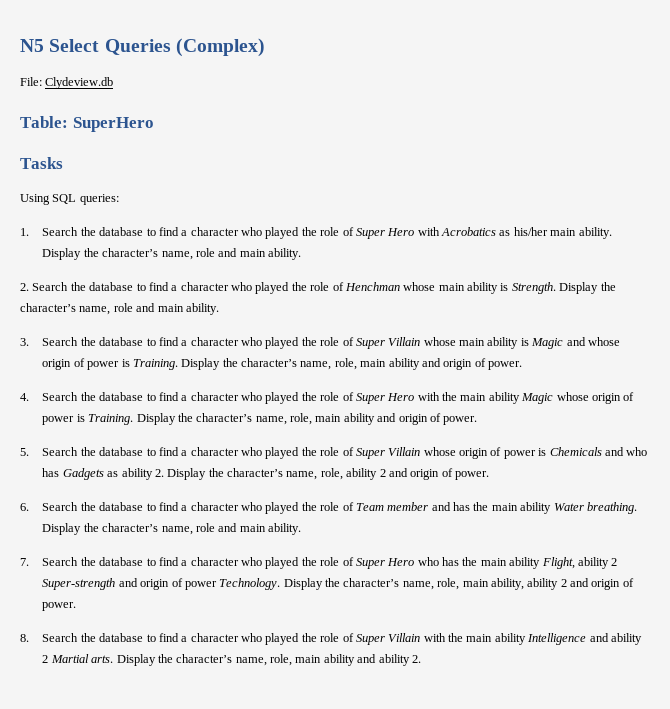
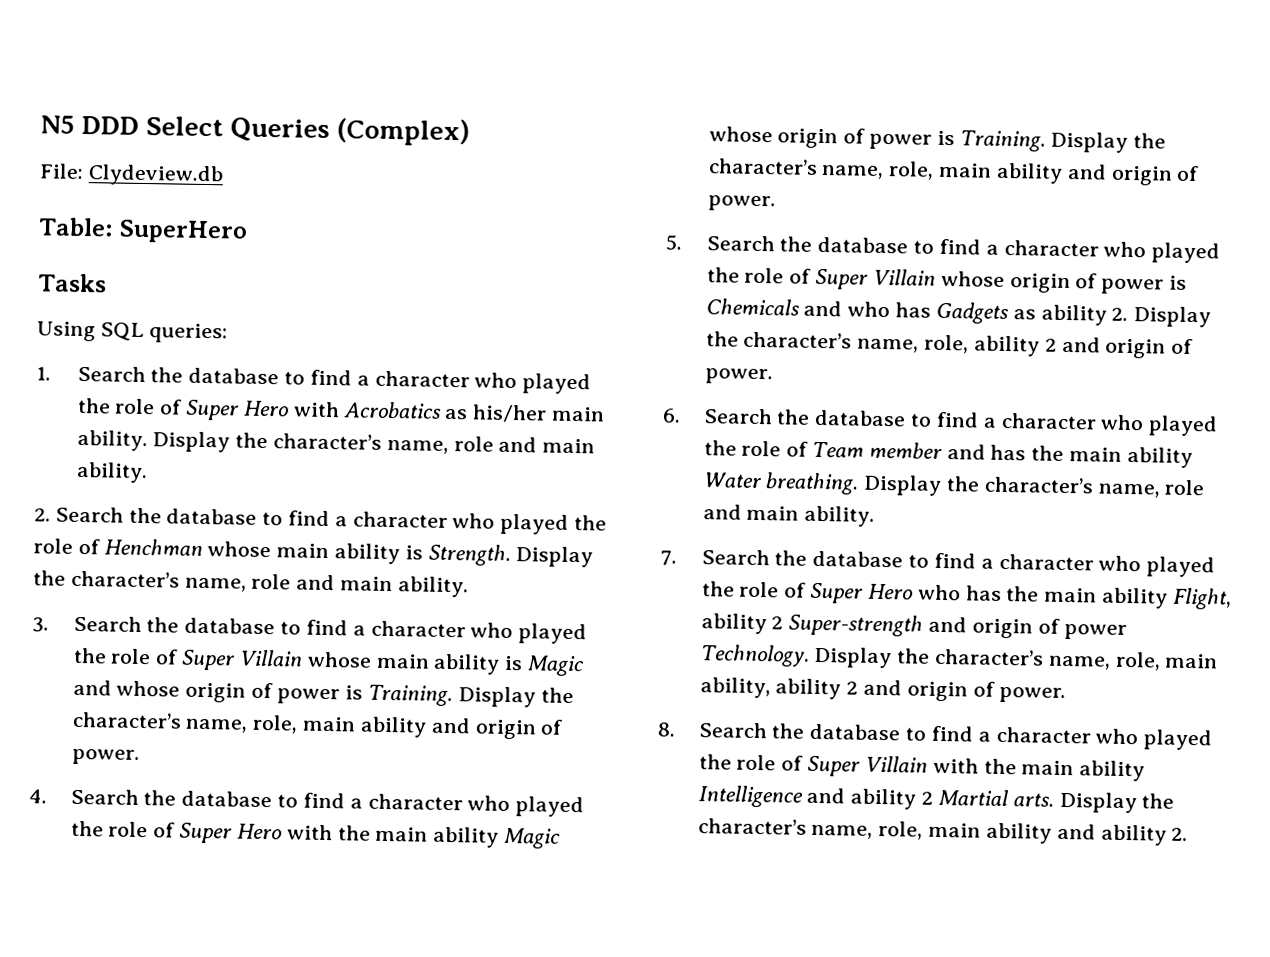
- N5 Select Queries (Complex)
+ N5 DDD Select Queries (Complex)

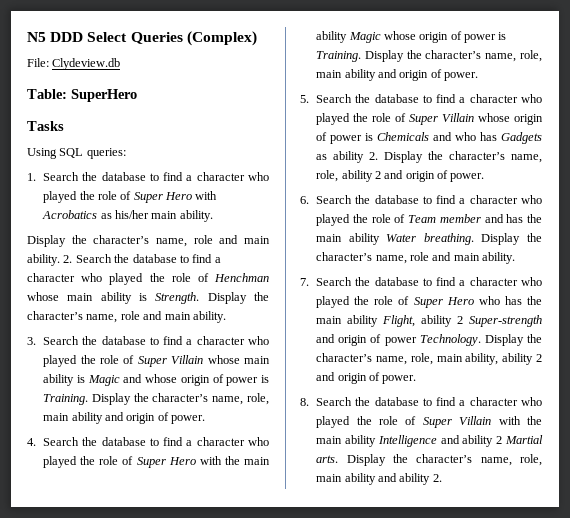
- 1. Search the database to find a character who played the role of Super Hero with Acrobatics as his/her main ability. Display the character’s name, role and main ability.
- 2. Search the database to find a character who played the role of Henchman whose main ability is Strength.
+ 1. Search the database to find a character who played the role of Super Hero with Acrobatics as his/her main ability.
+ Display the character’s name, role and main ability. 2. Search the database to find a character who played the role of Henchman whose main ability is Strength.

